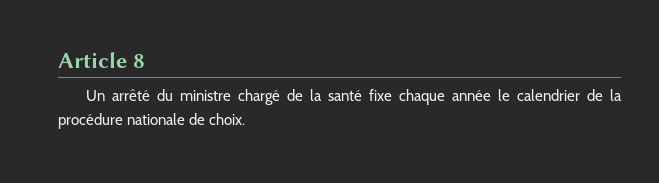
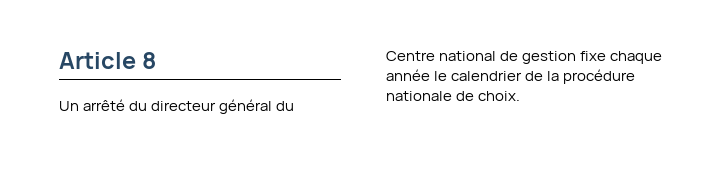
- Un arrêté du ministre chargé de la santé fixe chaque année le calendrier de la procédure nationale de choix.
+ Un arrêté du directeur général du Centre national de gestion fixe chaque année le calendrier de la procédure nationale de choix.

